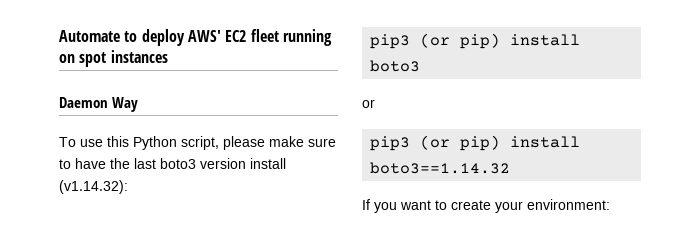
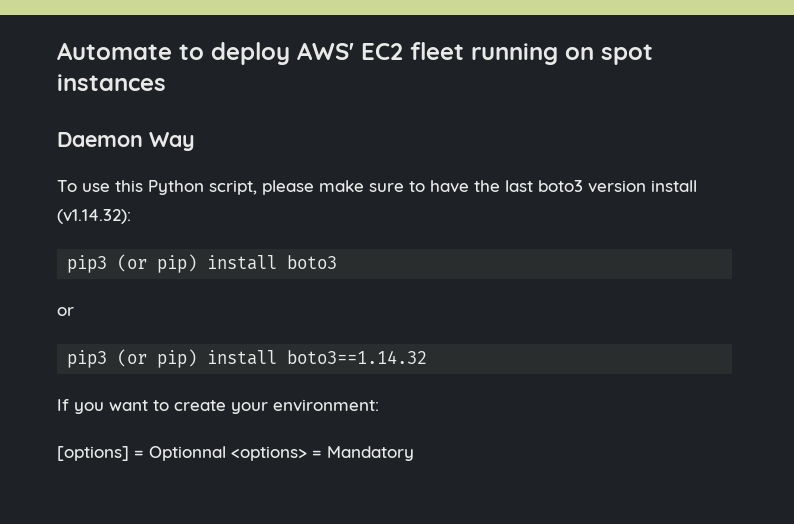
+ [options] = Optionnal <options> = Mandatory

